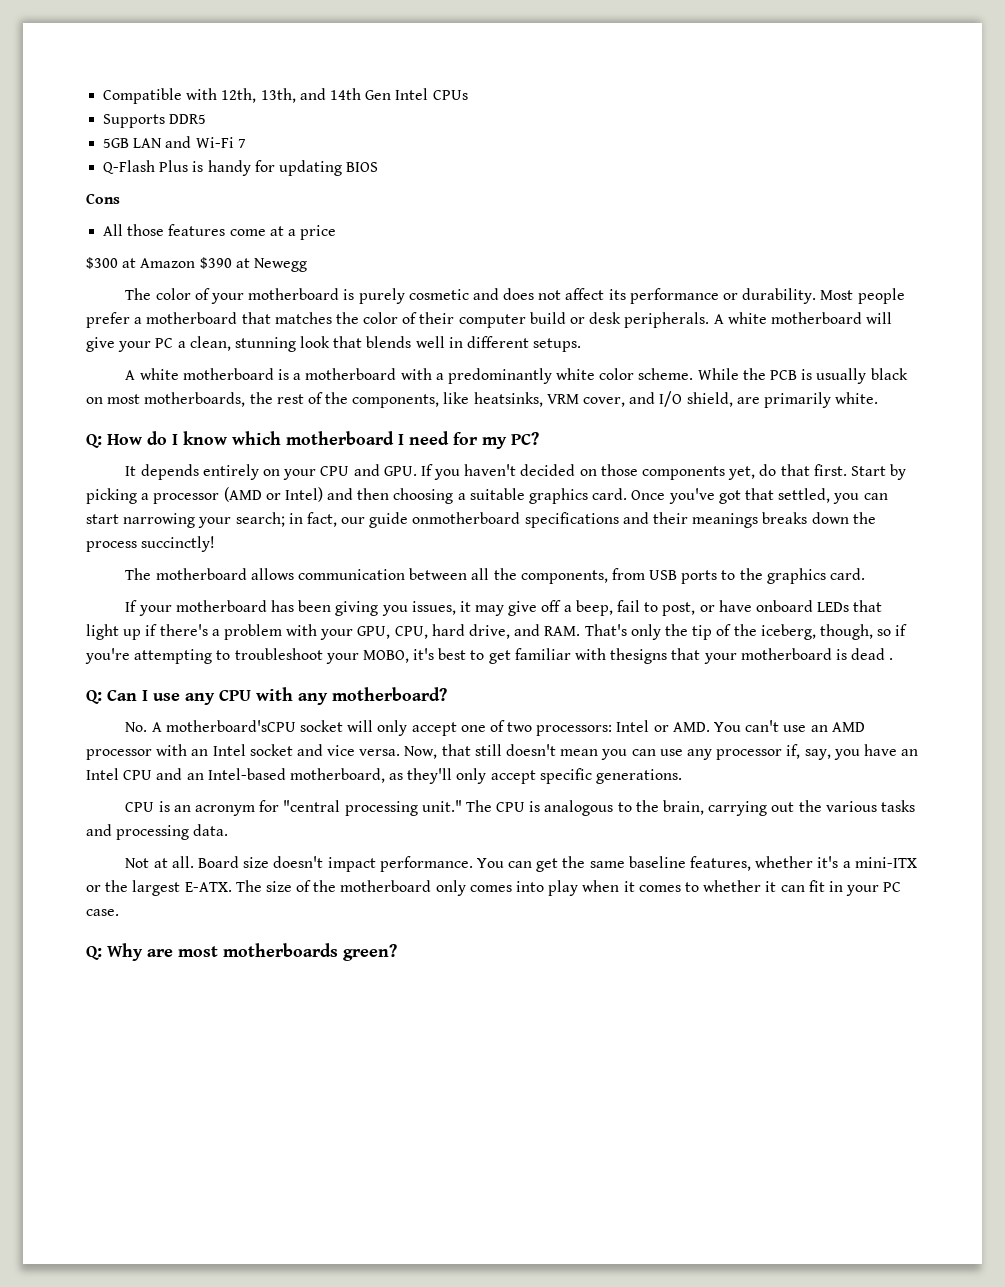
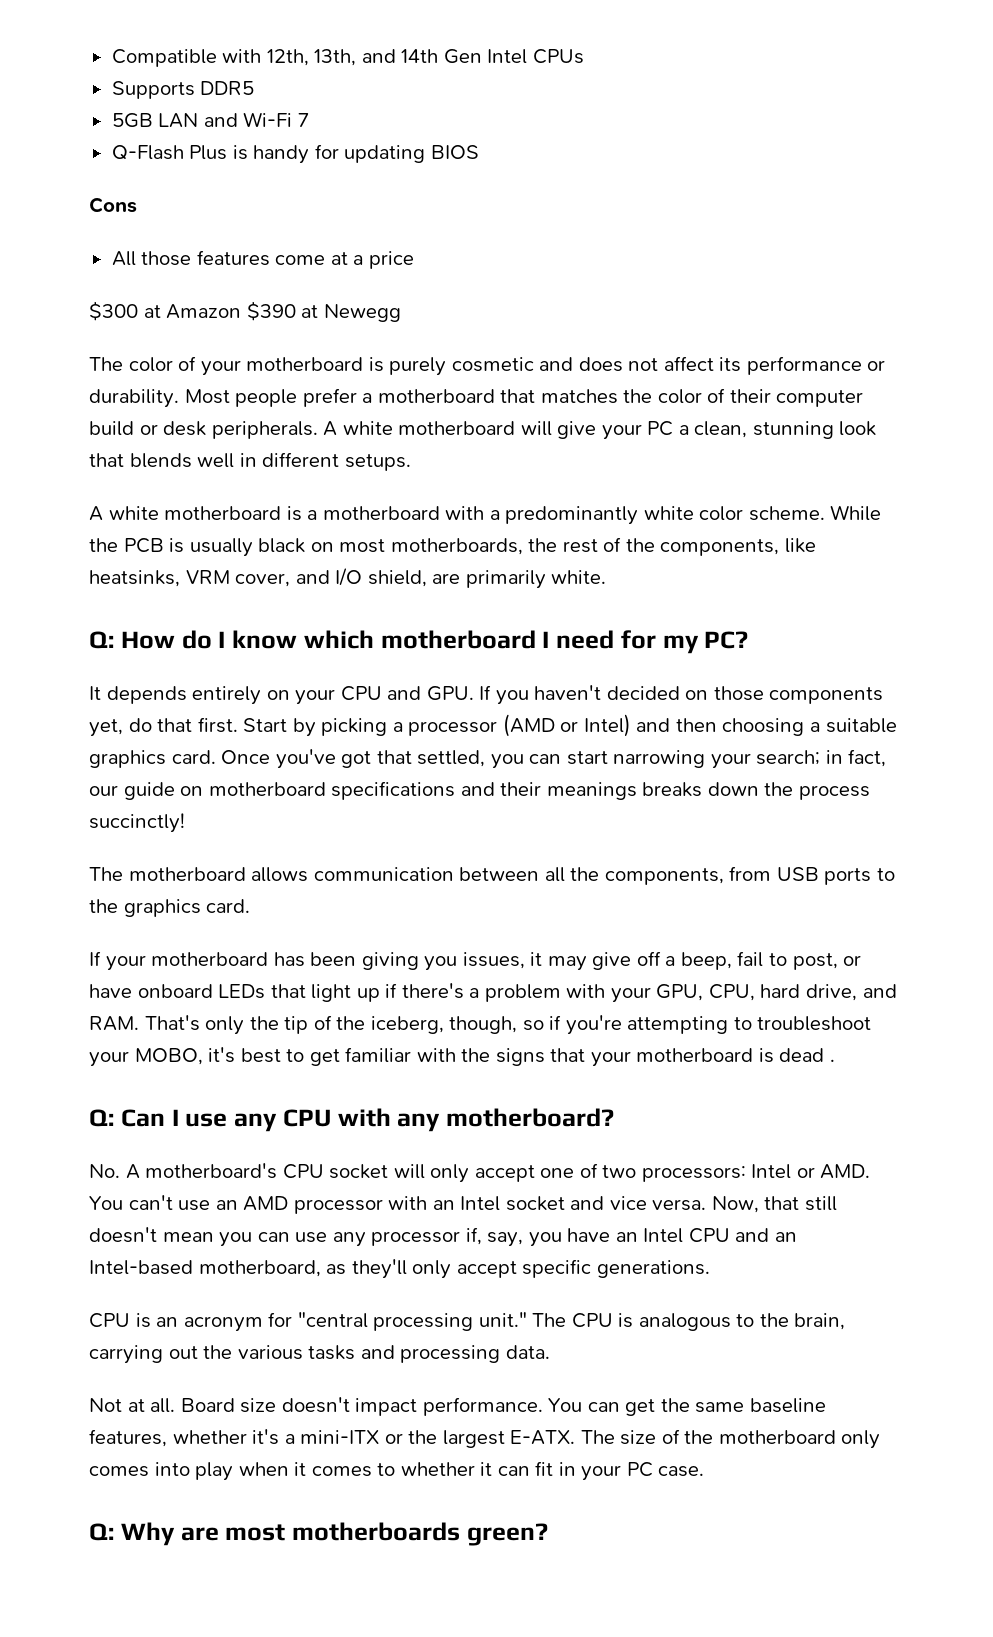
- Once you've got that settled, you can start narrowing your search; in fact, our guide onmotherboard specifications and their meanings breaks down the process succinctly!
+ Once you've got that settled, you can start narrowing your search; in fact, our guide on motherboard specifications and their meanings breaks down the process succinctly!
- If your motherboard has been giving you issues, it may give off a beep, fail to post, or have onboard LEDs that light up if there's a problem with your GPU, CPU, hard drive, and RAM. That's only the tip of the iceberg, though, so if you're attempting to troubleshoot your MOBO, it's best to get familiar with thesigns that your motherboard is dead .
+ If your motherboard has been giving you issues, it may give off a beep, fail to post, or have onboard LEDs that light up if there's a problem with your GPU, CPU, hard drive, and RAM. That's only the tip of the iceberg, though, so if you're attempting to troubleshoot your MOBO, it's best to get familiar with the signs that your motherboard is dead .
- No. A motherboard'sCPU socket will only accept one of two processors: Intel or AMD. You can't use an AMD processor with an Intel socket and vice versa.
+ No. A motherboard's CPU socket will only accept one of two processors: Intel or AMD. You can't use an AMD processor with an Intel socket and vice versa.

